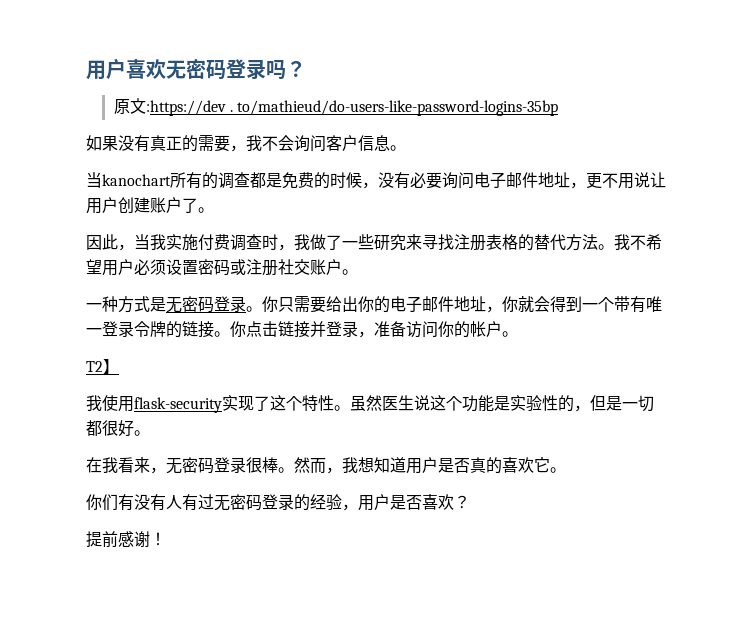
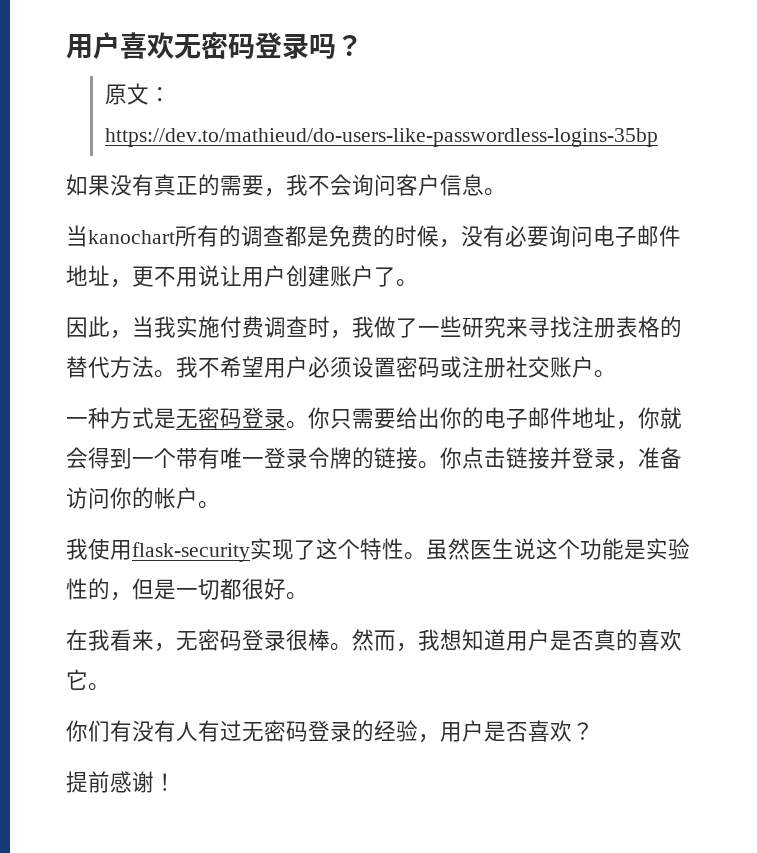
- 原文:https://dev . to/mathieud/do-users-like-password-logins-35bp
+ 原文：https://dev.to/mathieud/do-users-like-passwordless-logins-35bp
- T2】

